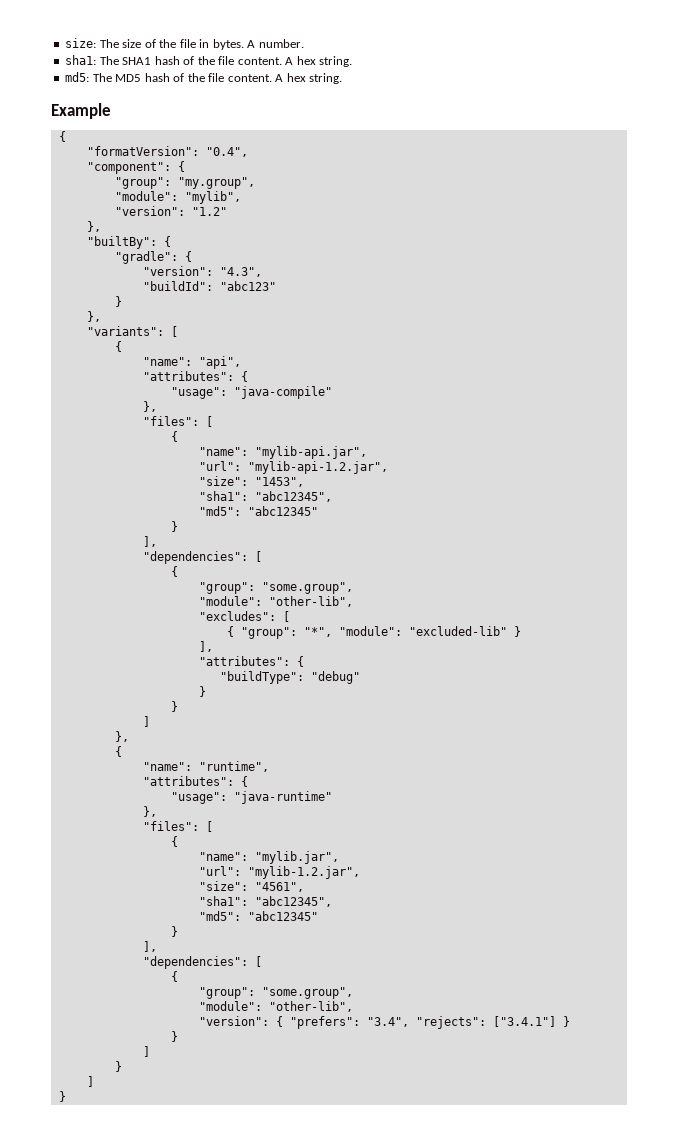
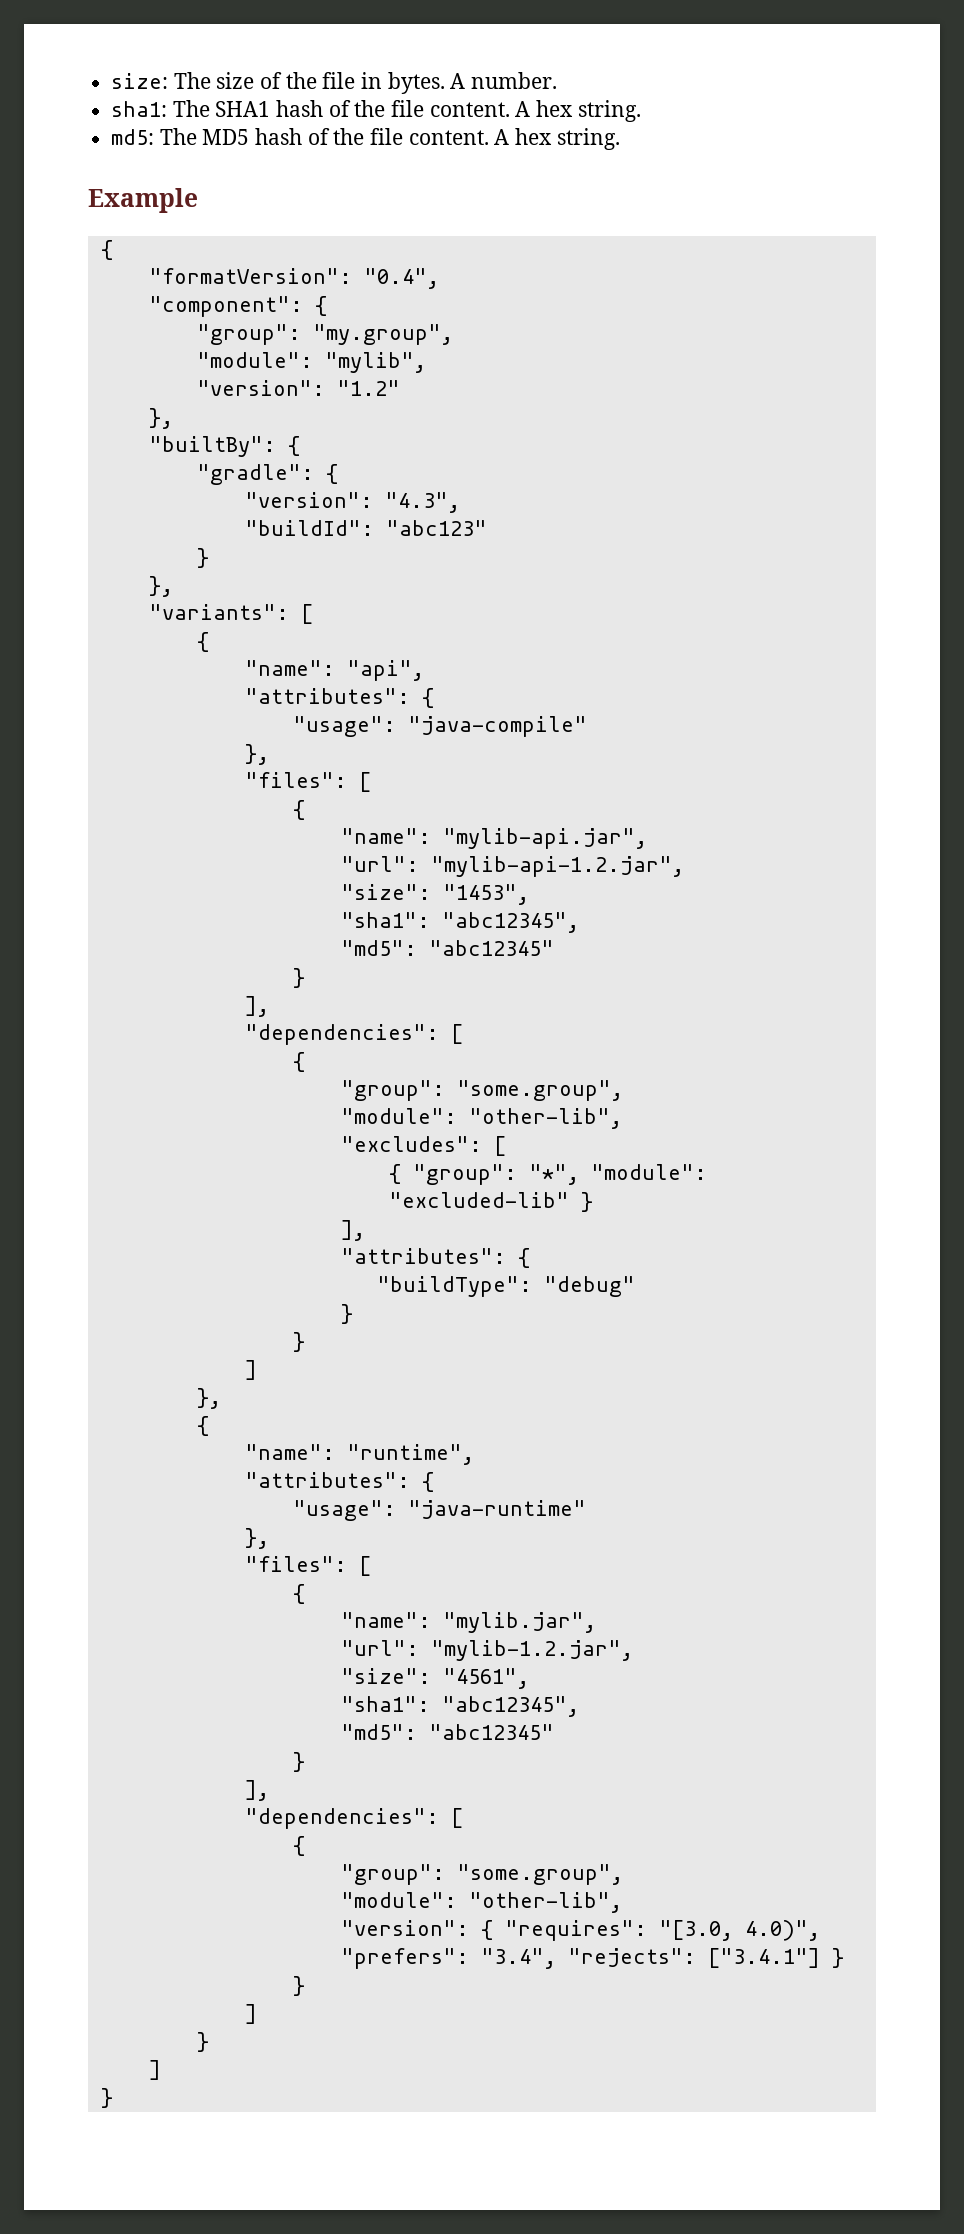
- "version": { "prefers": "3.4", "rejects": ["3.4.1"] }
+ "version": { "requires": "[3.0, 4.0)", "prefers": "3.4", "rejects": ["3.4.1"] }

